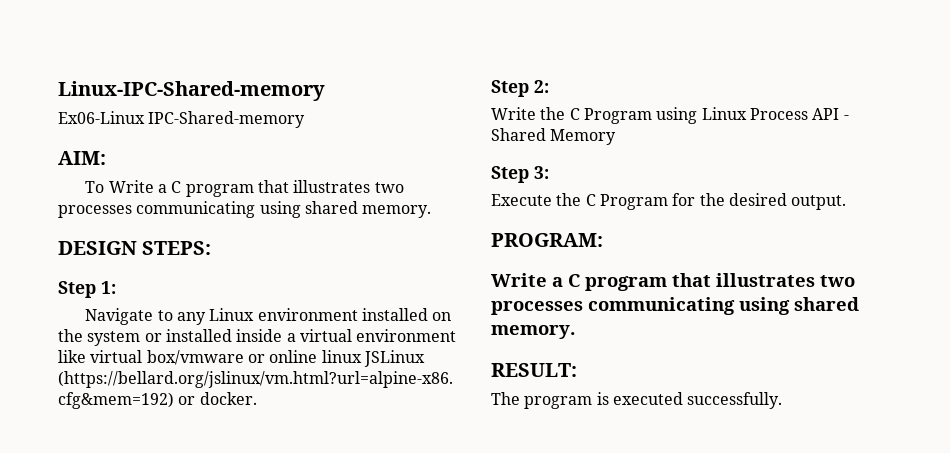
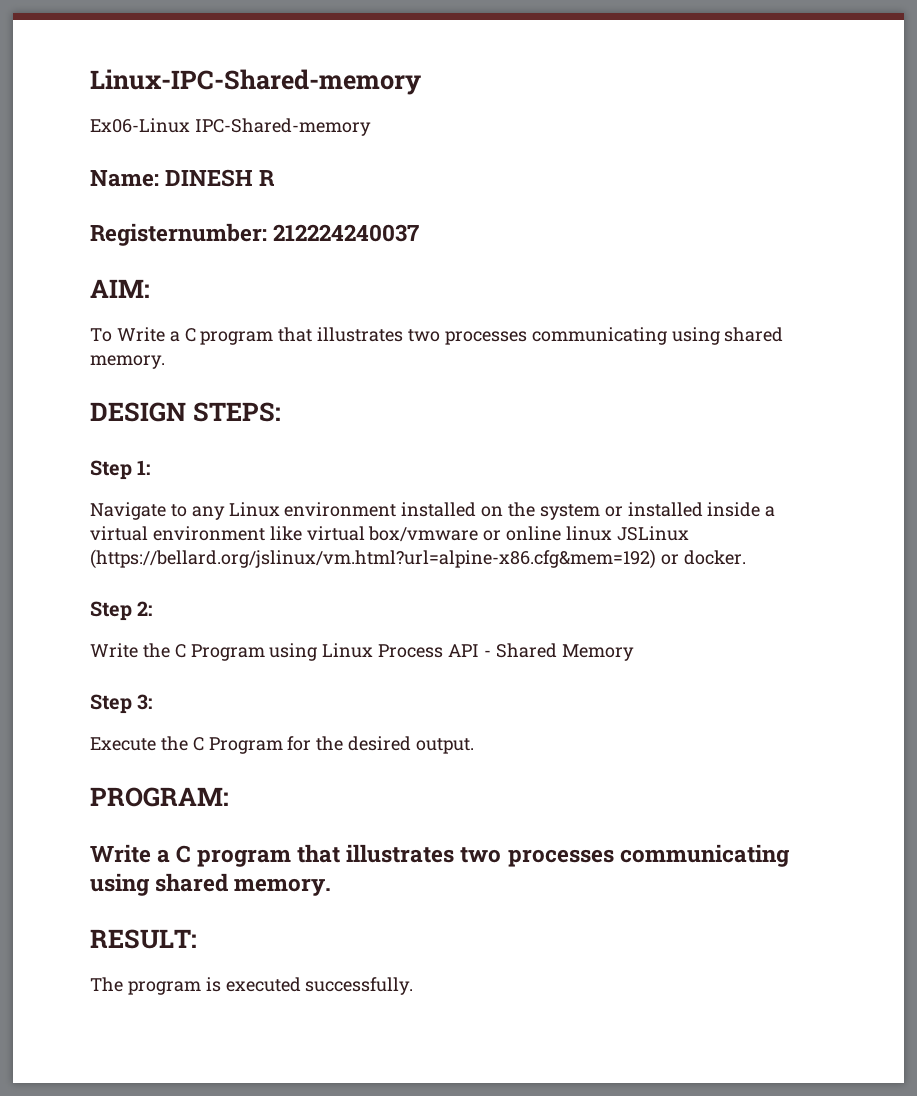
+ Name: DINESH R
+ Registernumber: 212224240037

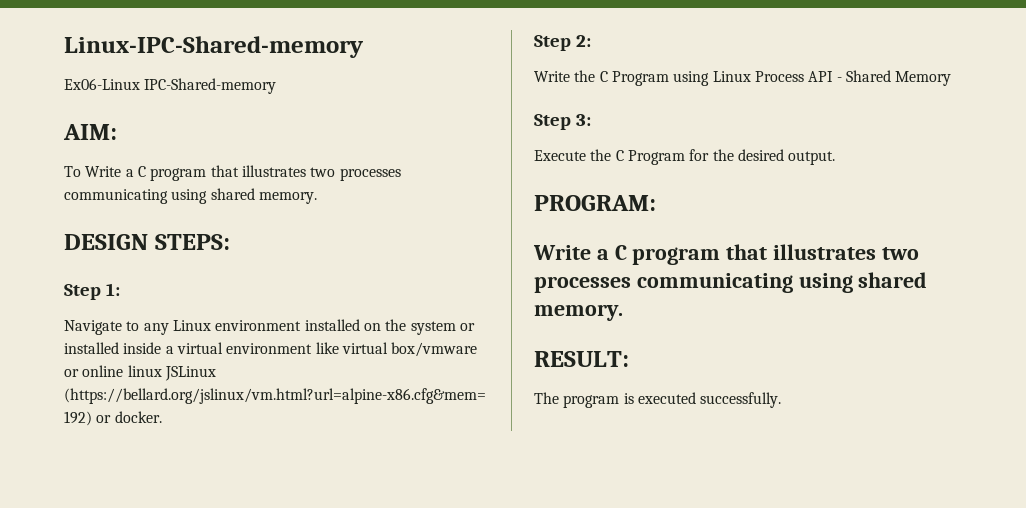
- Name: DINESH R
- Registernumber: 212224240037

